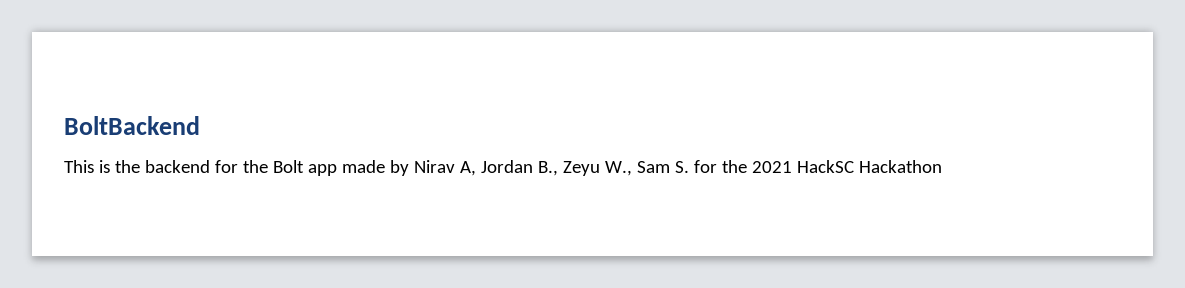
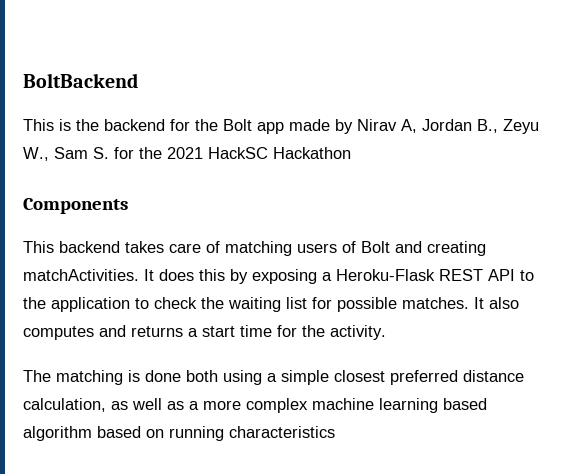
+ Components
+ This backend takes care of matching users of Bolt and creating matchActivities. It does this by exposing a Heroku-Flask REST API to the application to check the waiting list for possible matches. It also computes and returns a start time for the activity.
+ The matching is done both using a simple closest preferred distance calculation, as well as a more complex machine learning based algorithm based on running characteristics

